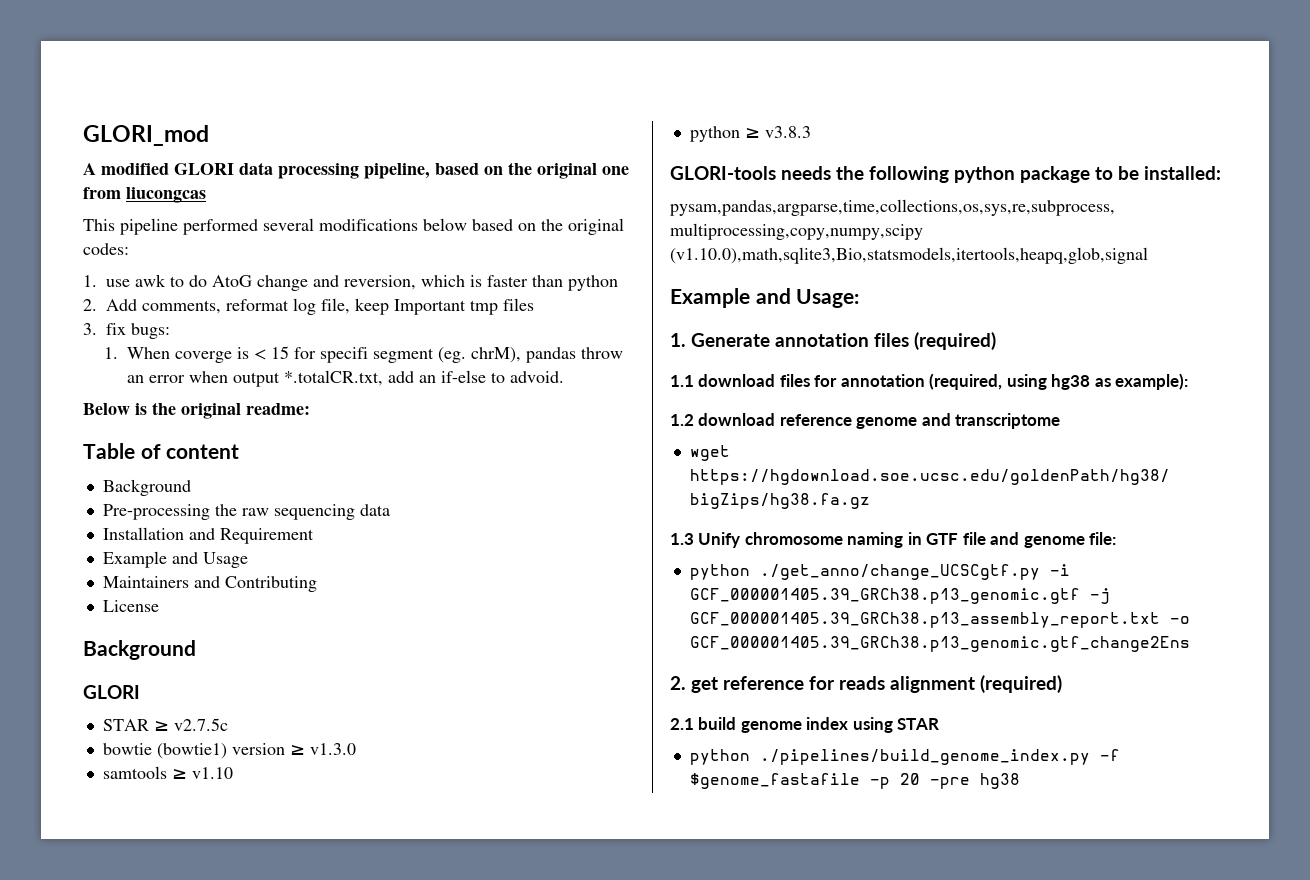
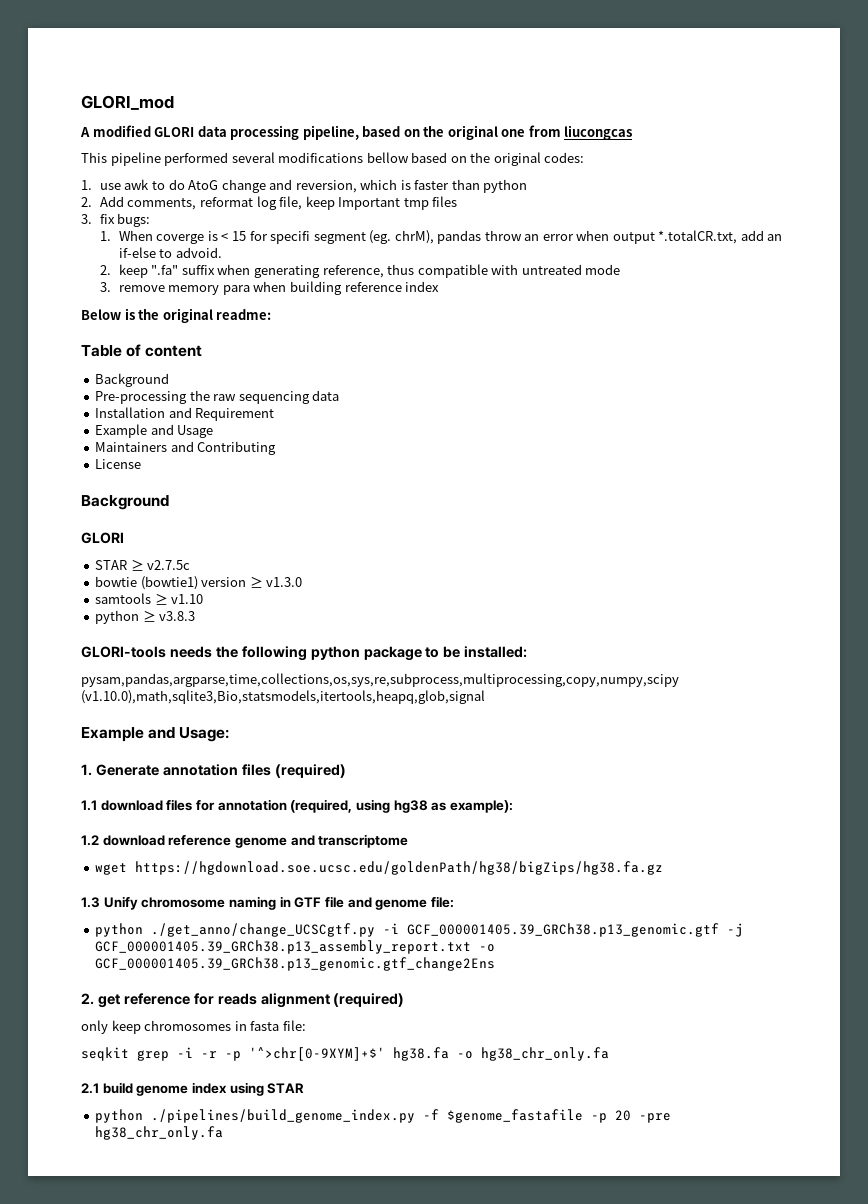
- This pipeline performed several modifications below based on the original codes:
+ This pipeline performed several modifications bellow based on the original codes:
+ 2. keep ".fa" suffix when generating reference, thus compatible with untreated mode
+ 3. remove memory para when building reference index
+ only keep chromosomes in fasta file:
+ seqkit grep -i -r -p '^>chr[0-9XYM]+$' hg38.fa -o hg38_chr_only.fa
- python ./pipelines/build_genome_index.py -f $genome_fastafile -p 20 -pre hg38
+ python ./pipelines/build_genome_index.py -f $genome_fastafile -p 20 -pre hg38_chr_only.fa

